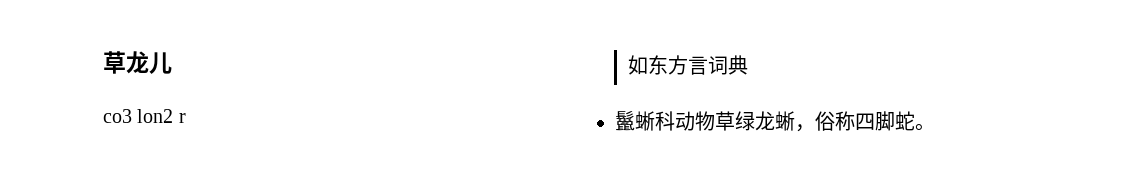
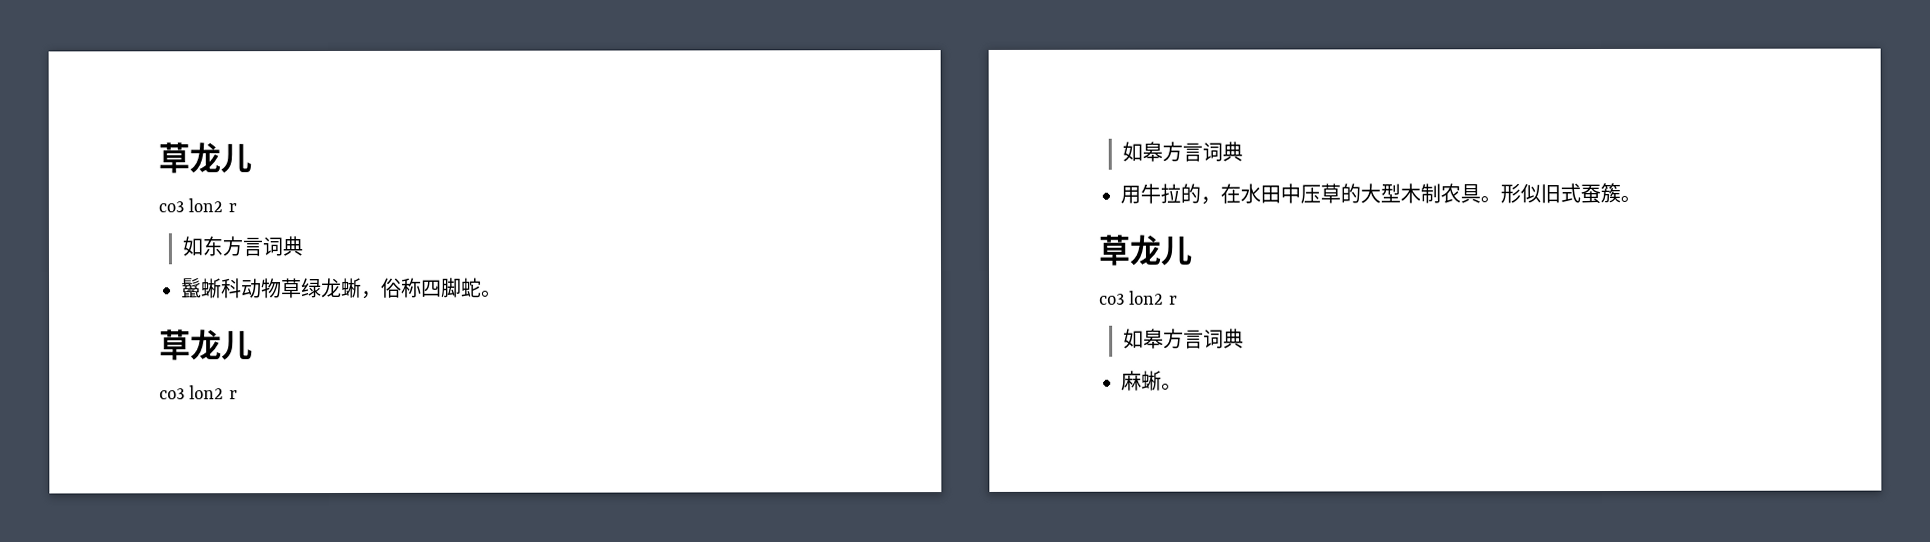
  鬣蜥科动物草绿龙蜥，俗称四脚蛇。
+ 草龙儿
+ co3 lon2 r
+ 如皋方言词典
+ 用牛拉的，在水田中压草的大型木制农具。形似旧式蚕簇。
+ 草龙儿
+ co3 lon2 r
+ 如皋方言词典
+ 麻蜥。

